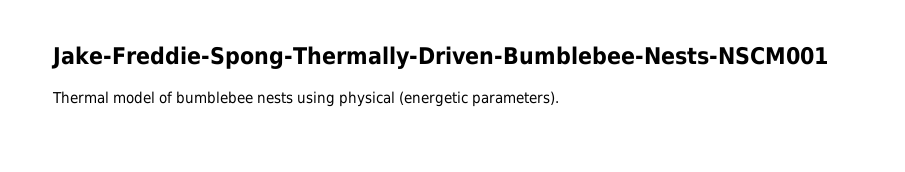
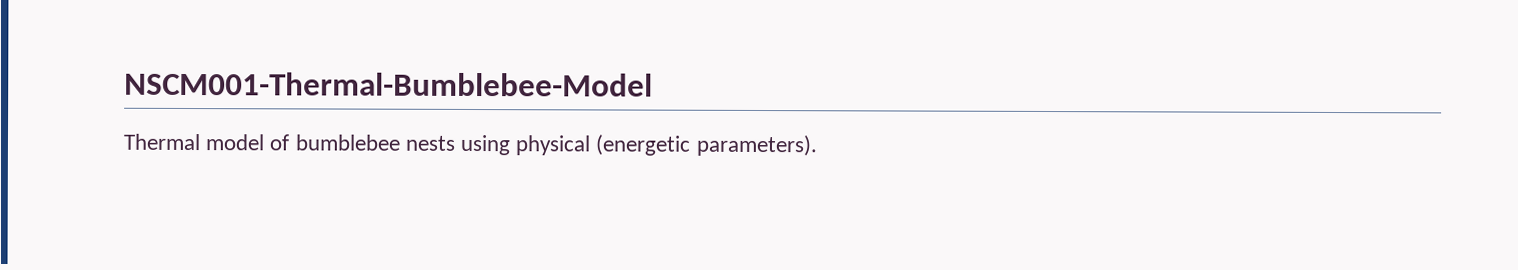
- Jake-Freddie-Spong-Thermally-Driven-Bumblebee-Nests-NSCM001
+ NSCM001-Thermal-Bumblebee-Model

